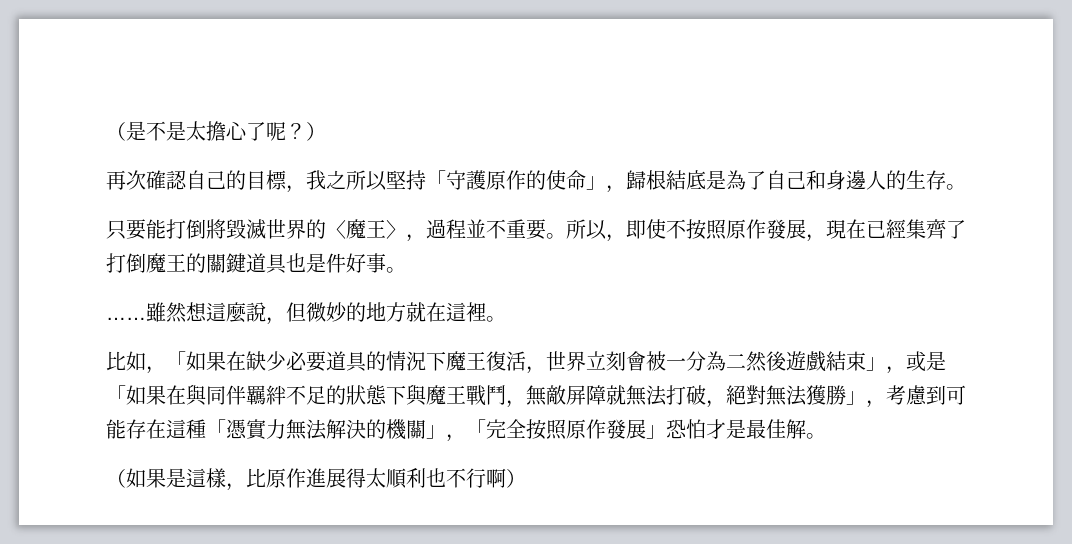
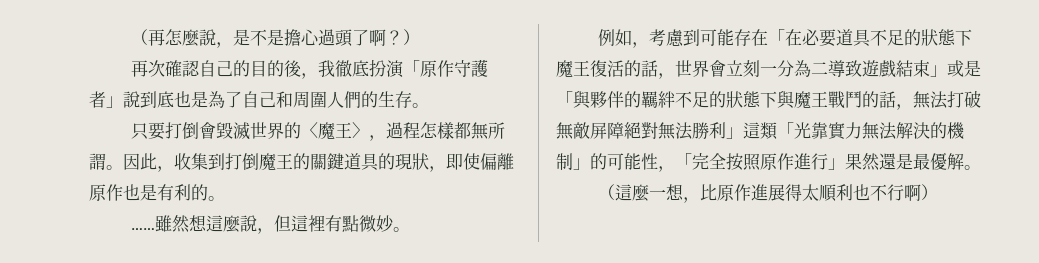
- （是不是太擔心了呢？）
+ （再怎麼說，是不是擔心過頭了啊？）
- 再次確認自己的目標，我之所以堅持「守護原作的使命」，歸根結底是為了自己和身邊人的生存。
+ 再次確認自己的目的後，我徹底扮演「原作守護者」說到底也是為了自己和周圍人們的生存。
- 只要能打倒將毀滅世界的〈魔王〉，過程並不重要。所以，即使不按照原作發展，現在已經集齊了打倒魔王的關鍵道具也是件好事。
+ 只要打倒會毀滅世界的〈魔王〉，過程怎樣都無所謂。因此，收集到打倒魔王的關鍵道具的現狀，即使偏離原作也是有利的。
- 雖然想這麼說，但微妙的地方就在這裡。
- 比如，「如果在缺少必要道具的情況下魔王復活，世界立刻會被一分為二然後遊戲結束」，或是「如果在與同伴羈絆不足的狀態下與魔王戰鬥，無敵屏障就無法打破，絕對無法獲勝」，考慮到可能存在這種「憑實力無法解決的機關」，「完全按照原作發展」恐怕才是最佳解。
+ 雖然想這麼說，但這裡有點微妙。
+ 例如，考慮到可能存在「在必要道具不足的狀態下魔王復活的話，世界會立刻一分為二導致遊戲結束」或是「與夥伴的羈絆不足的狀態下與魔王戰鬥的話，無法打破無敵屏障絕對無法勝利」這類「光靠實力無法解決的機制」的可能性，「完全按照原作進行」果然還是最優解。
- （如果是這樣，比原作進展得太順利也不行啊）
+ （這麼一想，比原作進展得太順利也不行啊）

